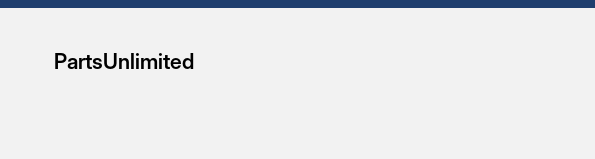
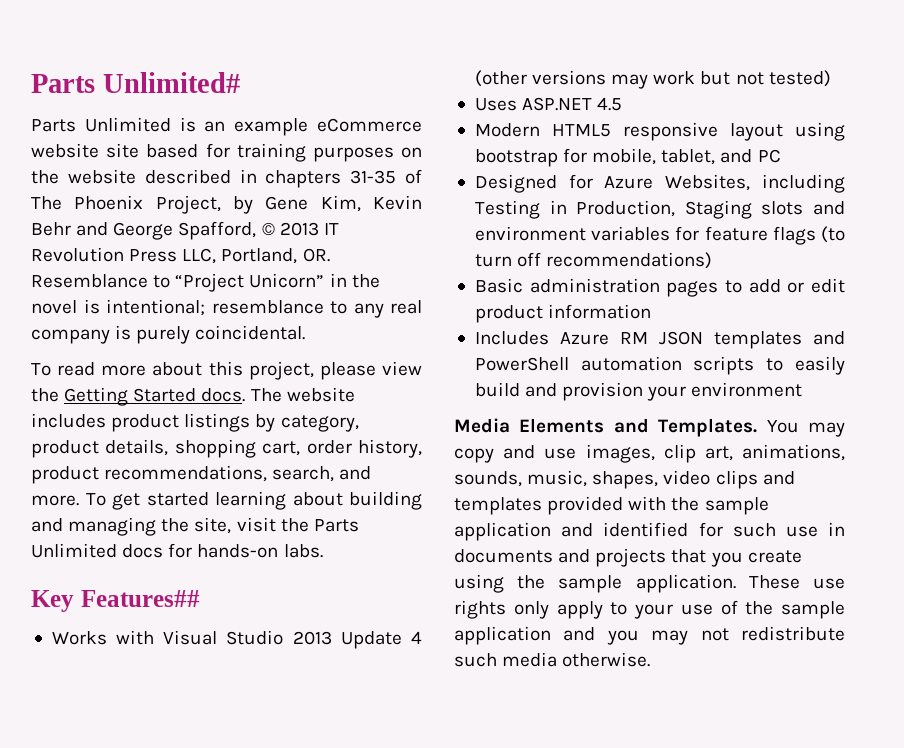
- PartsUnlimited
+ Parts Unlimited#
+ Parts Unlimited is an example eCommerce website site based for training purposes on the website described in chapters 31-35 of The Phoenix Project, by Gene Kim, Kevin Behr and George Spafford, © 2013 IT Revolution Press LLC, Portland, OR. Resemblance to “Project Unicorn” in the novel is intentional; resemblance to any real company is purely coincidental.
+ To read more about this project, please view the Getting Started docs. The website includes product listings by category, product details, shopping cart, order history, product recommendations, search, and more. To get started learning about building and managing the site, visit the Parts Unlimited docs for hands-on labs.
+ Key Features##
+ Works with Visual Studio 2013 Update 4 (other versions may work but not tested)
+ Uses ASP.NET 4.5
+ Modern HTML5 responsive layout using bootstrap for mobile, tablet, and PC
+ Designed for Azure Websites, including Testing in Production, Staging slots and environment variables for feature flags (to turn off recommendations)
+ Basic administration pages to add or edit product information
+ Includes Azure RM JSON templates and PowerShell automation scripts to easily build and provision your environment
+ Media Elements and Templates. You may copy and use images, clip art, animations, sounds, music, shapes, video clips and templates provided with the sample application and identified for such use in documents and projects that you create using the sample application. These use rights only apply to your use of the sample application and you may not redistribute such media otherwise.

